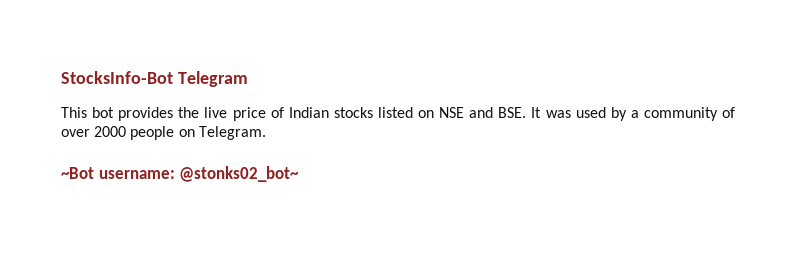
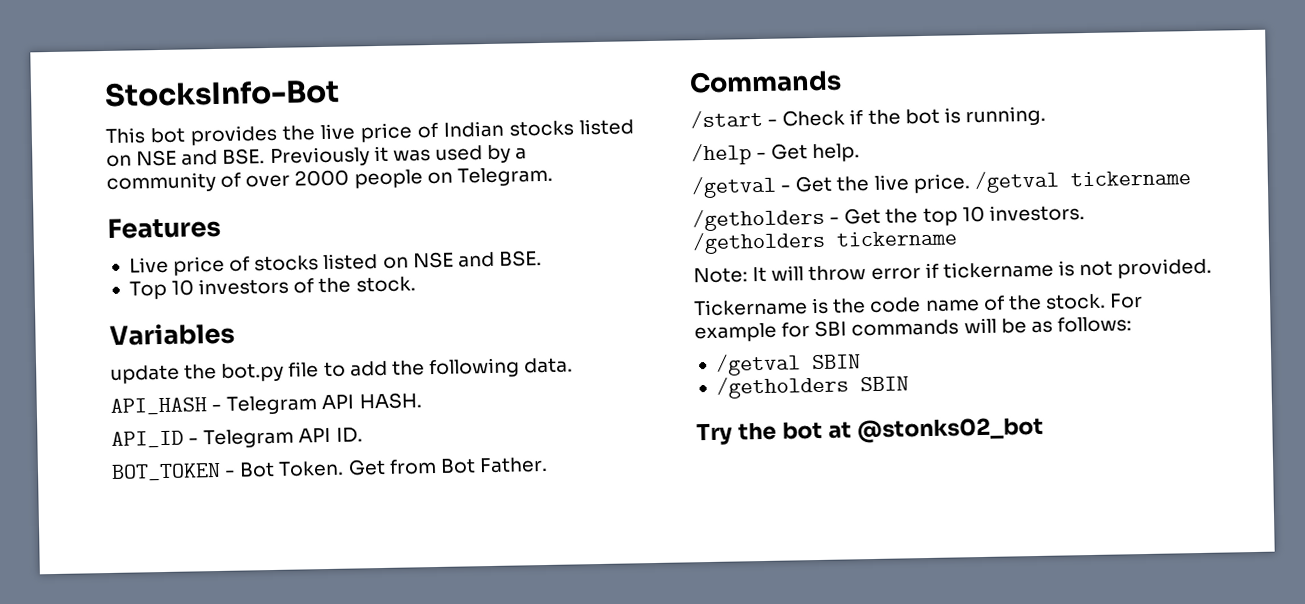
- StocksInfo-Bot Telegram
+ StocksInfo-Bot
- This bot provides the live price of Indian stocks listed on NSE and BSE. It was used by a community of over 2000 people on Telegram.
+ This bot provides the live price of Indian stocks listed on NSE and BSE. Previously it was used by a community of over 2000 people on Telegram.
- ~Bot username: @stonks02_bot~
+ Features
+ Live price of stocks listed on NSE and BSE.
+ Top 10 investors of the stock.
+ Variables
+ update the bot.py file to add the following data.
+ API_HASH - Telegram API HASH.
+ API_ID - Telegram API ID.
+ BOT_TOKEN - Bot Token. Get from Bot Father.
+ Commands
+ /start - Check if the bot is running.
+ /help - Get help.
+ /getval - Get the live price. /getval tickername
+ /getholders - Get the top 10 investors. /getholders tickername
+ Note: It will throw error if tickername is not provided.
+ Tickername is the code name of the stock. For example for SBI commands will be as follows:
+ /getval SBIN
+ /getholders SBIN
+ Try the bot at @stonks02_bot

